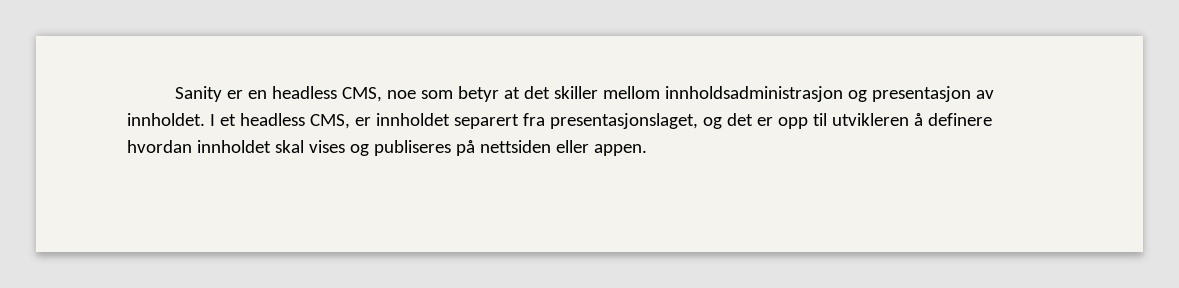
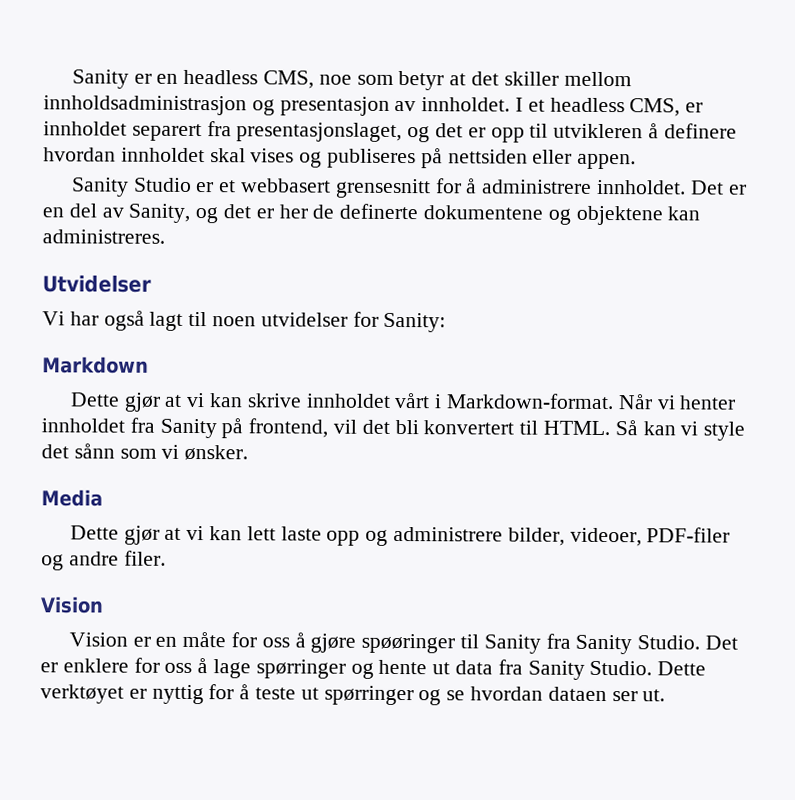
+ Sanity Studio er et webbasert grensesnitt for å administrere innholdet. Det er en del av Sanity, og det er her de definerte dokumentene og objektene kan administreres.
+ Utvidelser
+ Vi har også lagt til noen utvidelser for Sanity:
+ Markdown
+ Dette gjør at vi kan skrive innholdet vårt i Markdown-format. Når vi henter innholdet fra Sanity på frontend, vil det bli konvertert til HTML. Så kan vi style det sånn som vi ønsker.
+ Media
+ Dette gjør at vi kan lett laste opp og administrere bilder, videoer, PDF-filer og andre filer.
+ Vision
+ Vision er en måte for oss å gjøre spøøringer til Sanity fra Sanity Studio. Det er enklere for oss å lage spørringer og hente ut data fra Sanity Studio. Dette verktøyet er nyttig for å teste ut spørringer og se hvordan dataen ser ut.

